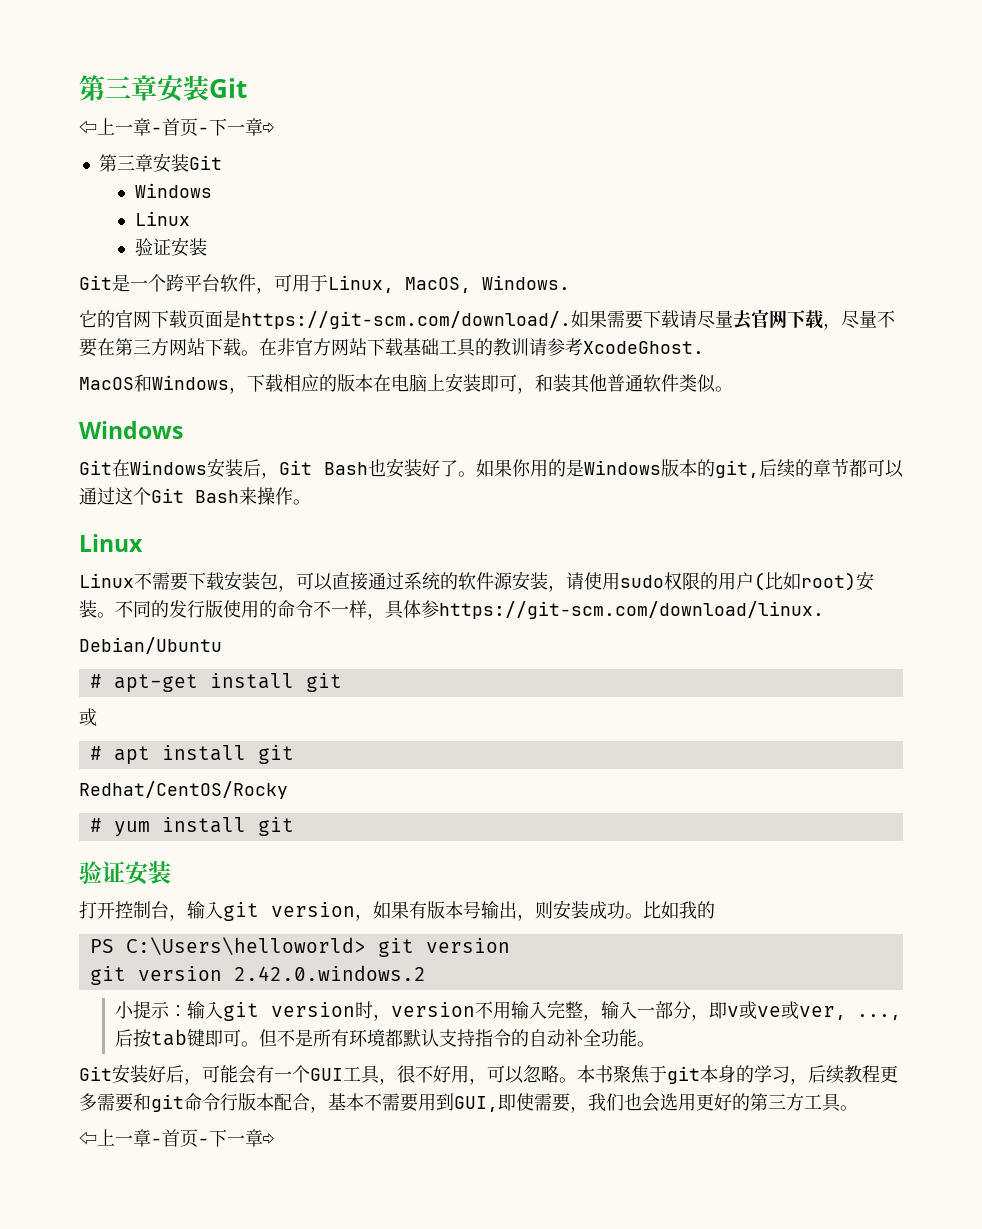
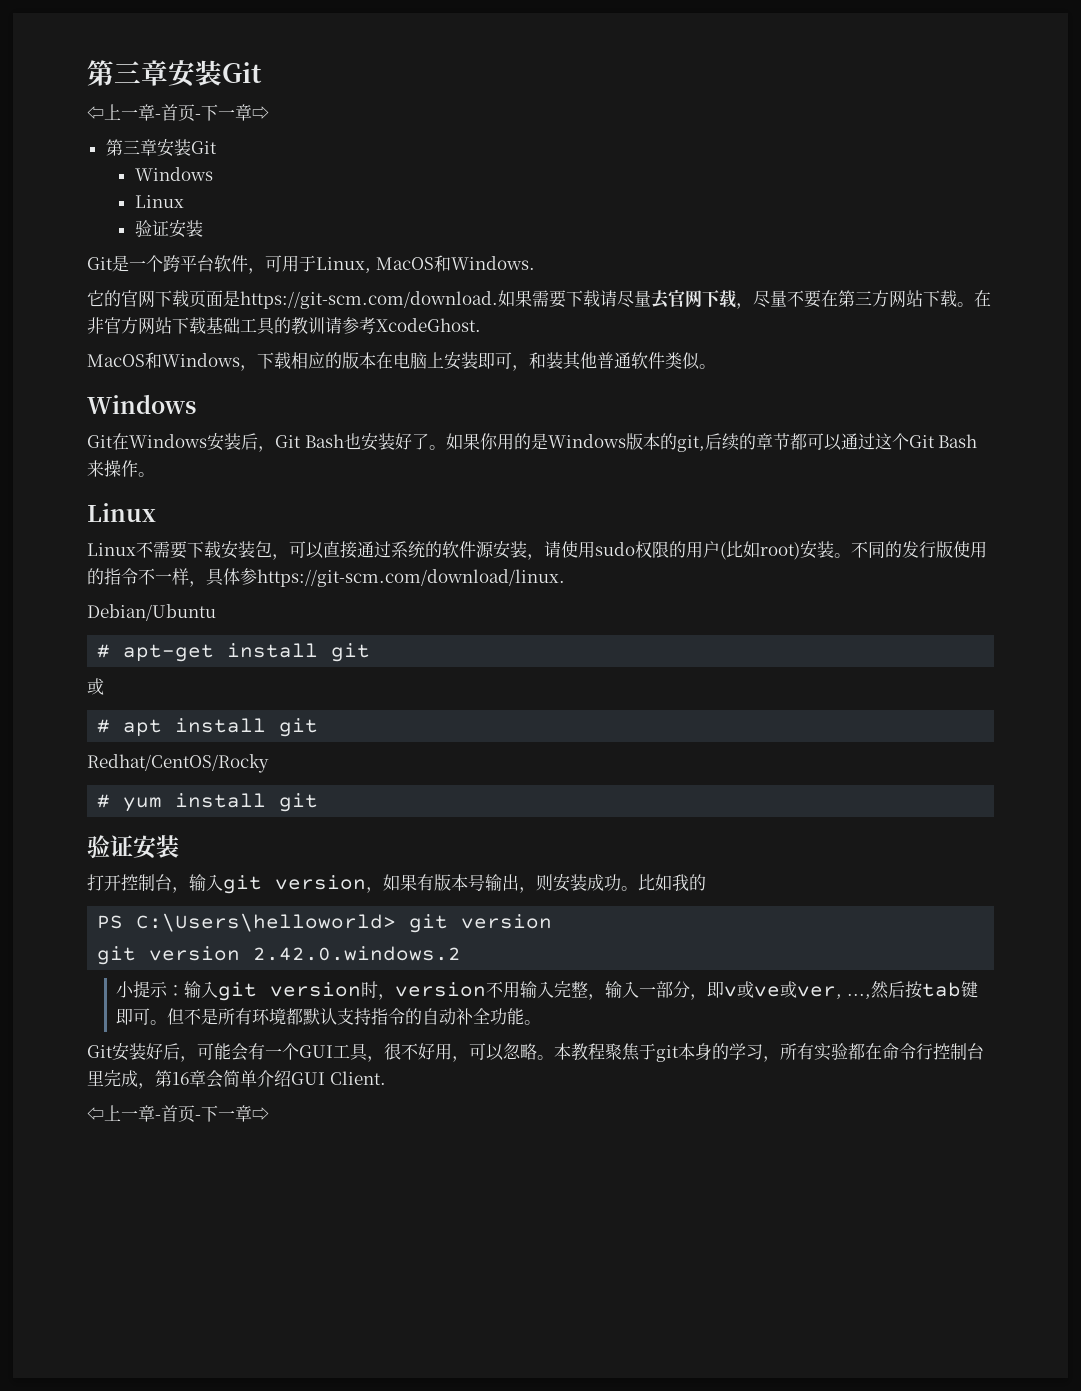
- Git是一个跨平台软件，可用于Linux, MacOS, Windows.
+ Git是一个跨平台软件，可用于Linux, MacOS和Windows.
- 它的官网下载页面是https://git-scm.com/download/.如果需要下载请尽量去官网下载，尽量不要在第三方网站下载。
+ 它的官网下载页面是https://git-scm.com/download.如果需要下载请尽量去官网下载，尽量不要在第三方网站下载。
- 不同的发行版使用的命令不一样，具体参https://git-scm.com/download/linux.
+ 不同的发行版使用的指令不一样，具体参https://git-scm.com/download/linux.
- 小提示：输入git version时，version不用输入完整，输入一部分，即v或ve或ver, ...,后按tab键即可。
+ 小提示：输入git version时，version不用输入完整，输入一部分，即v或ve或ver, ...,然后按tab键即可。
- 本书聚焦于git本身的学习，后续教程更多需要和git命令行版本配合，基本不需要用到GUI,即使需要，我们也会选用更好的第三方工具。
+ 本教程聚焦于git本身的学习，所有实验都在命令行控制台里完成，第16章会简单介绍GUI Client.

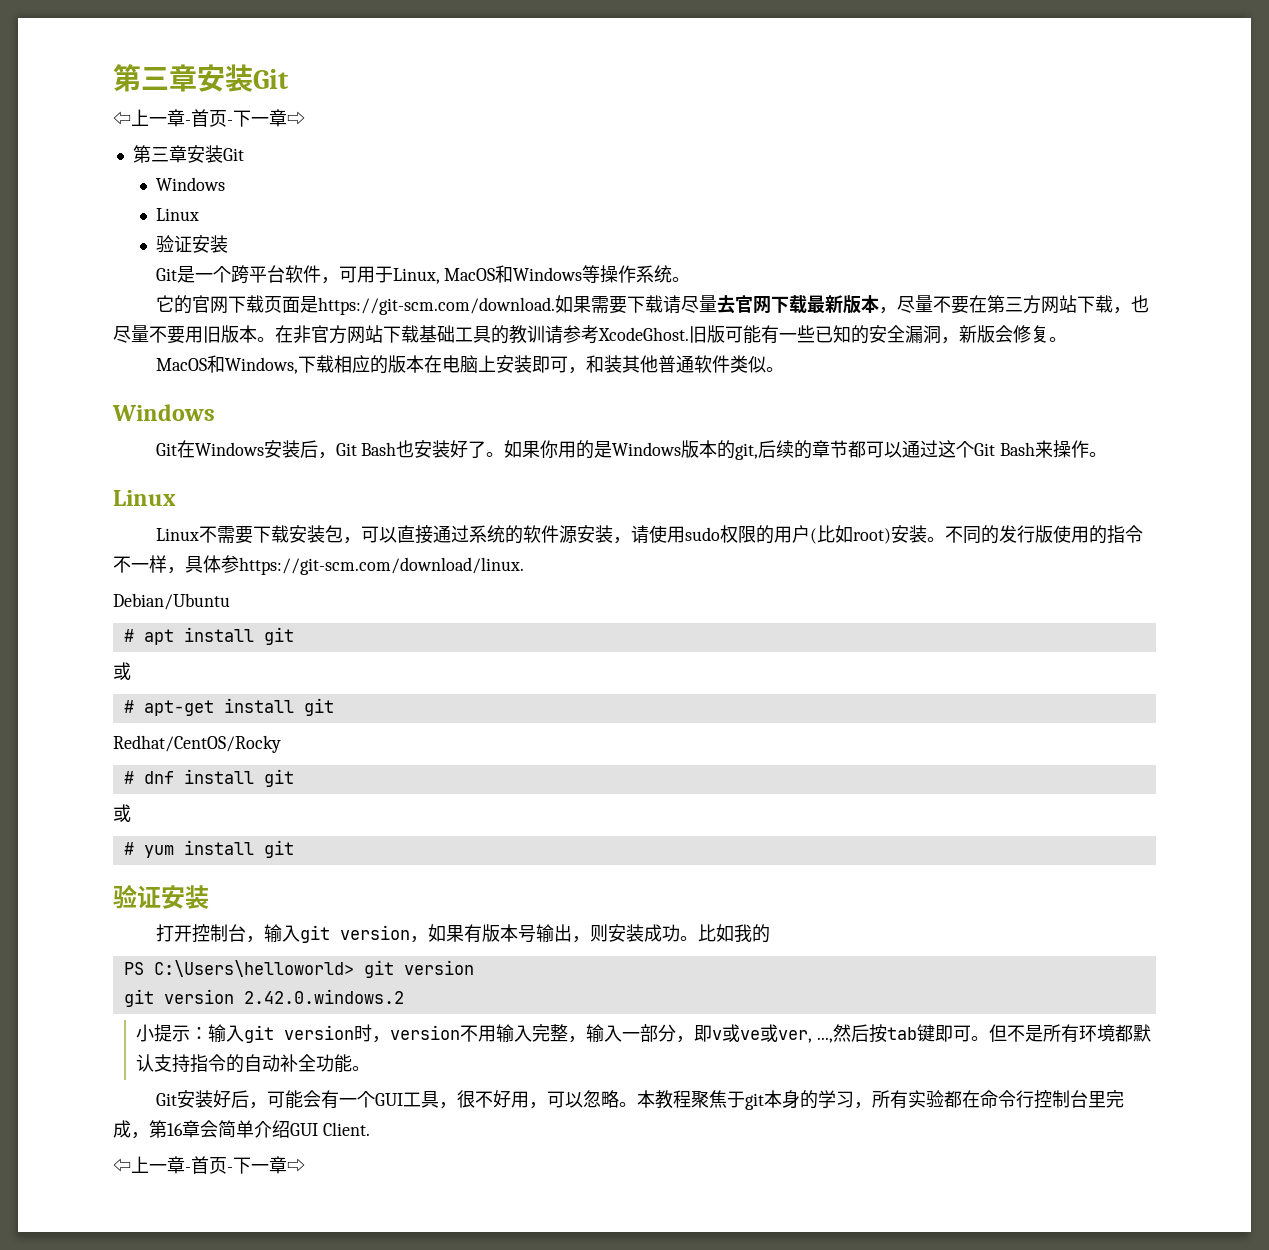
- Git是一个跨平台软件，可用于Linux, MacOS和Windows.
+ Git是一个跨平台软件，可用于Linux, MacOS和Windows等操作系统。
- 它的官网下载页面是https://git-scm.com/download.如果需要下载请尽量去官网下载，尽量不要在第三方网站下载。
+ 它的官网下载页面是https://git-scm.com/download.如果需要下载请尽量去官网下载最新版本，尽量不要在第三方网站下载，也尽量不要用旧版本。
- 在非官方网站下载基础工具的教训请参考XcodeGhost.
- MacOS和Windows，下载相应的版本在电脑上安装即可，和装其他普通软件类似。
+ 在非官方网站下载基础工具的教训请参考XcodeGhost.旧版可能有一些已知的安全漏洞，新版会修复。
+ MacOS和Windows,下载相应的版本在电脑上安装即可，和装其他普通软件类似。
+ # apt install git
+ 或
  # apt-get install git
- 或
- # apt install git
+ # dnf install git
+ 或

